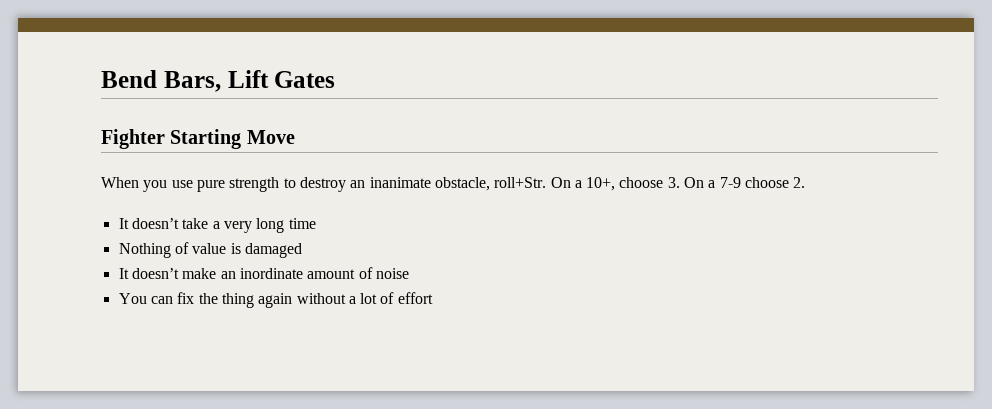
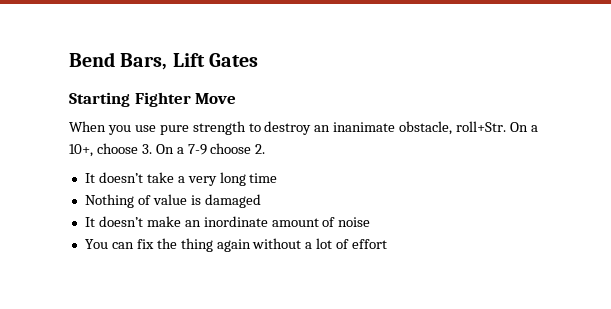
- Fighter Starting Move
+ Starting Fighter Move

